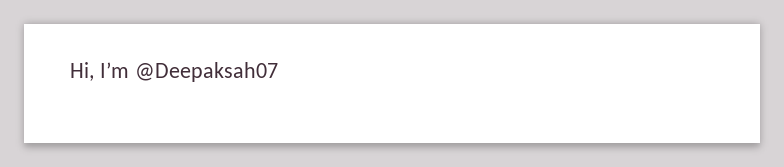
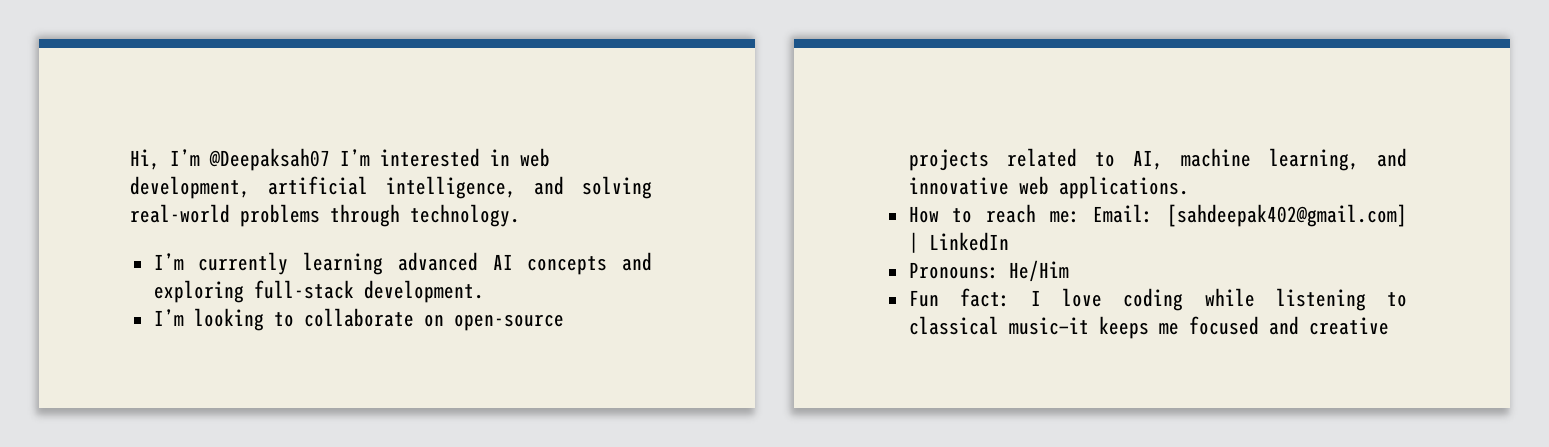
- Hi, I’m @Deepaksah07
+ Hi, I’m @Deepaksah07 I’m interested in web development, artificial intelligence, and solving real-world problems through technology.
+ I’m currently learning advanced AI concepts and exploring full-stack development.
+ I’m looking to collaborate on open-source projects related to AI, machine learning, and innovative web applications.
+ How to reach me: Email: [sahdeepak402@gmail.com] | LinkedIn
+ Pronouns: He/Him
+ Fun fact: I love coding while listening to classical music—it keeps me focused and creative

